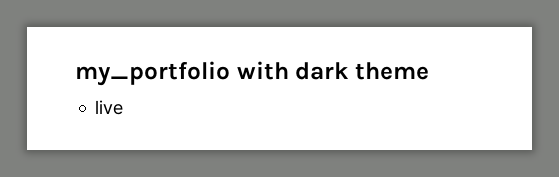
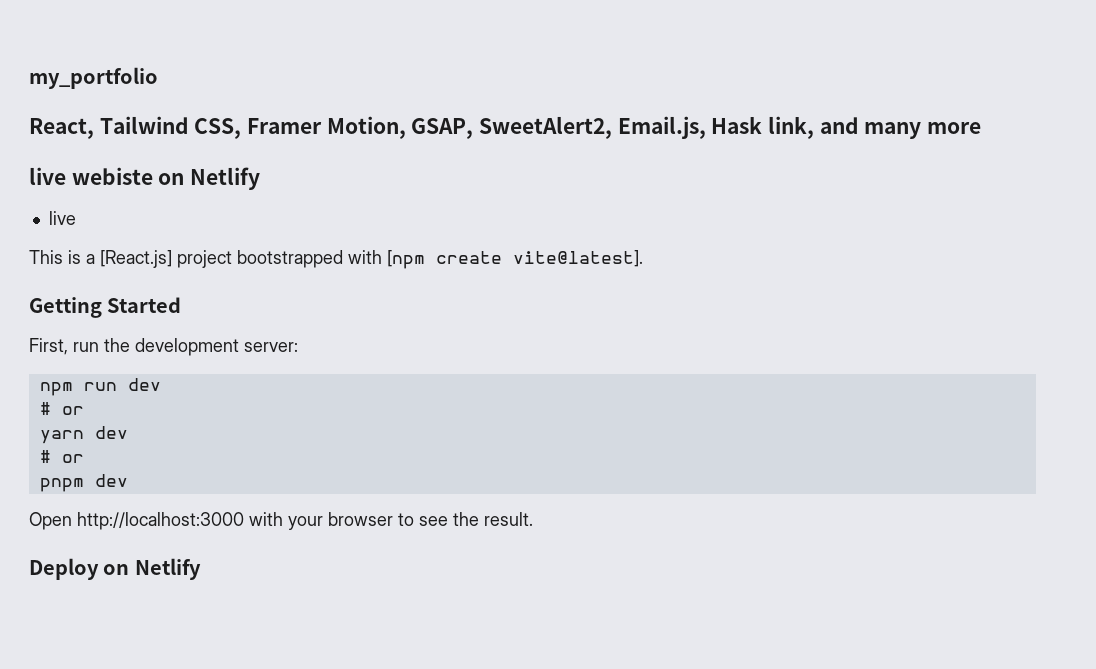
- my_portfolio with dark theme
+ my_portfolio
+ React, Tailwind CSS, Framer Motion, GSAP, SweetAlert2, Email.js, Hask link, and many more
+ live webiste on Netlify
  live
+ This is a [React.js] project bootstrapped with [npm create vite@latest].
+ Getting Started
+ First, run the development server:
+ npm run dev
+ # or
+ yarn dev
+ # or
+ pnpm dev
+ Open http://localhost:3000 with your browser to see the result.
+ Deploy on Netlify

